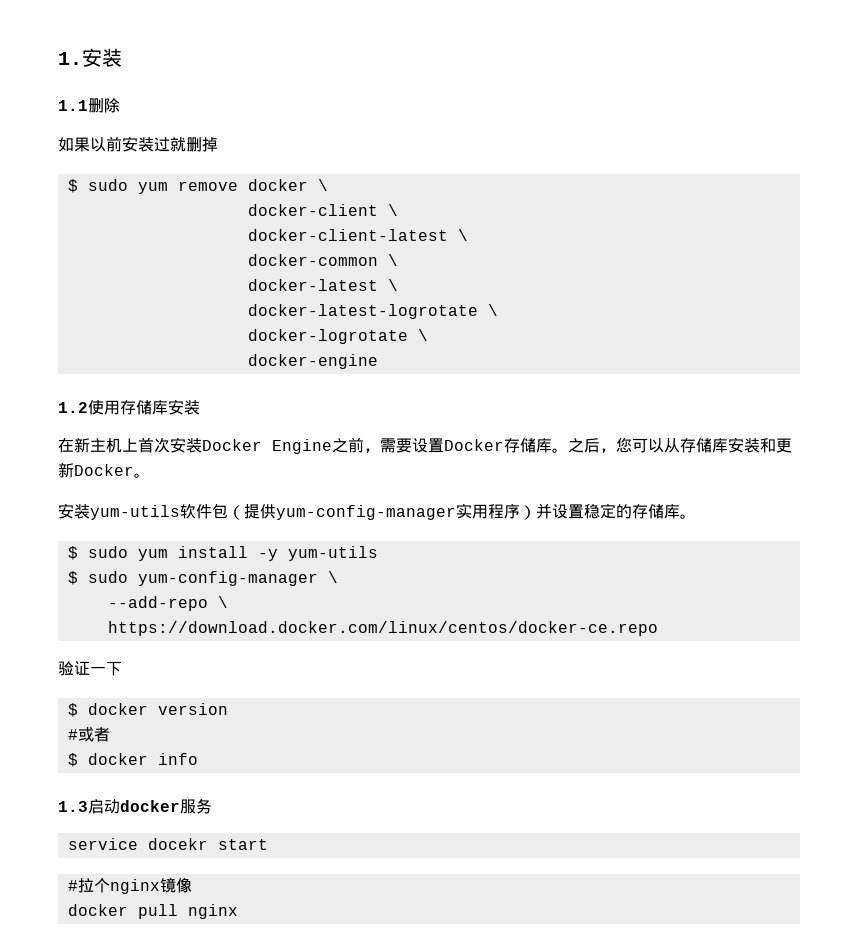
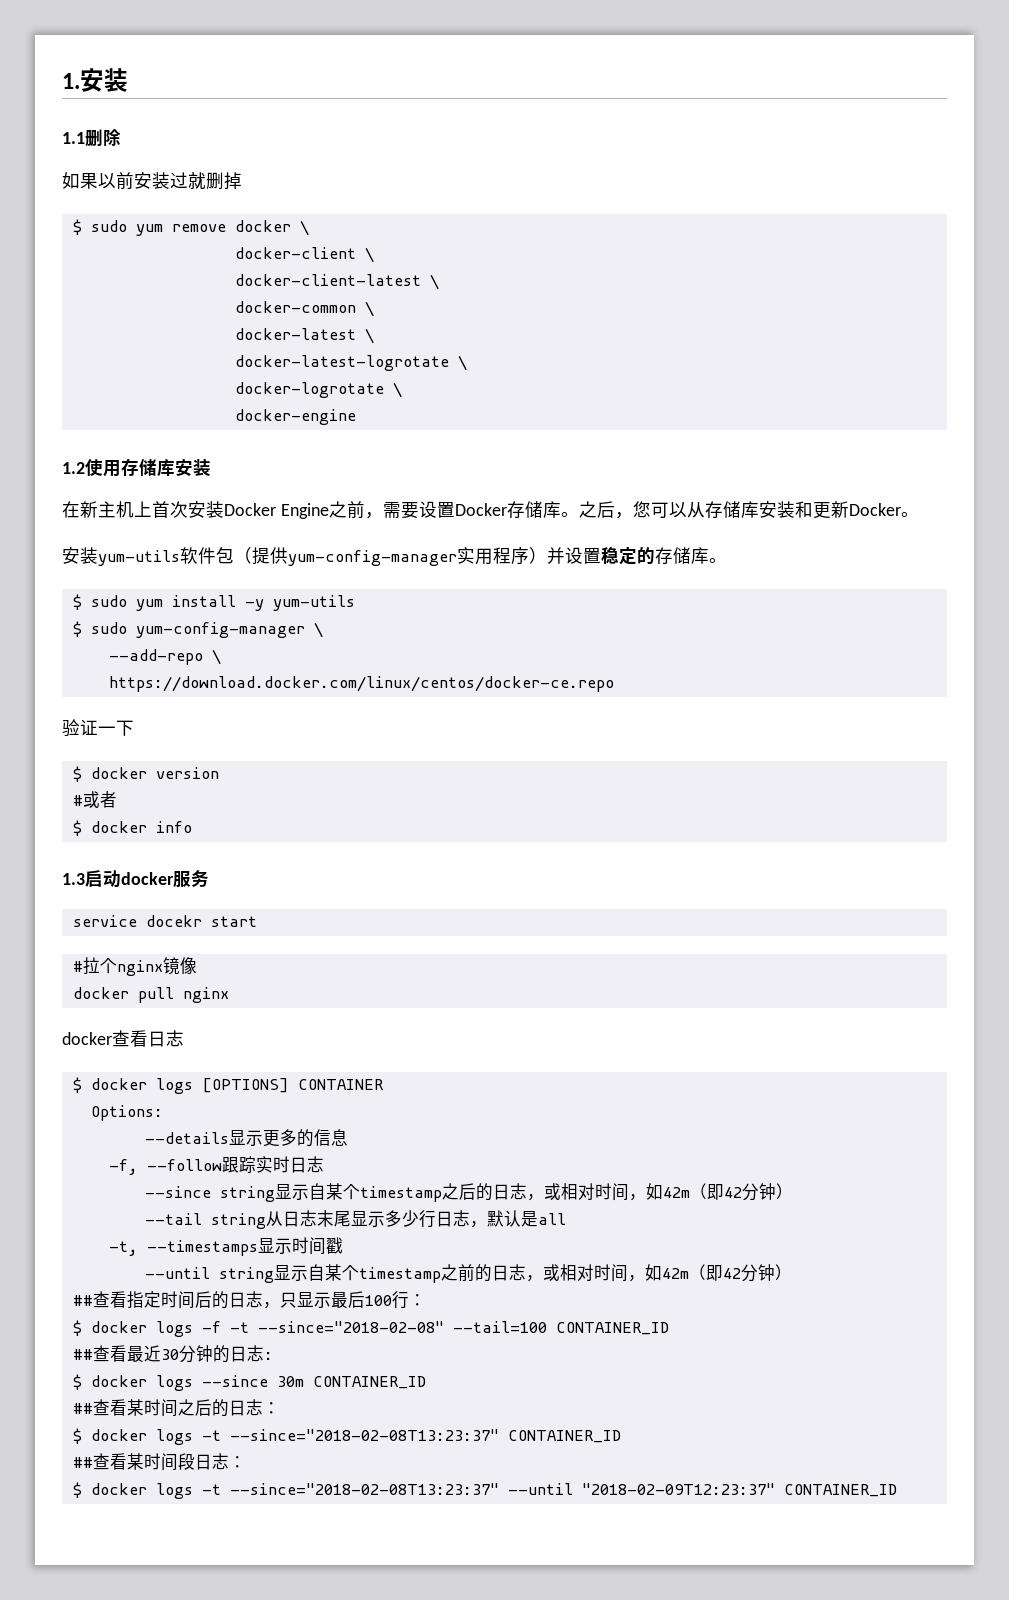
+ docker查看日志
+ $ docker logs [OPTIONS] CONTAINER
+ Options:
+ --details显示更多的信息
+ -f, --follow跟踪实时日志
+ --since string显示自某个timestamp之后的日志，或相对时间，如42m（即42分钟）
+ --tail string从日志末尾显示多少行日志，默认是all
+ -t, --timestamps显示时间戳
+ --until string显示自某个timestamp之前的日志，或相对时间，如42m（即42分钟）
+ ##查看指定时间后的日志，只显示最后100行：
+ $ docker logs -f -t --since="2018-02-08" --tail=100 CONTAINER_ID
+ ##查看最近30分钟的日志:
+ $ docker logs --since 30m CONTAINER_ID
+ ##查看某时间之后的日志：
+ $ docker logs -t --since="2018-02-08T13:23:37" CONTAINER_ID
+ ##查看某时间段日志：
+ $ docker logs -t --since="2018-02-08T13:23:37" --until "2018-02-09T12:23:37" CONTAINER_ID

